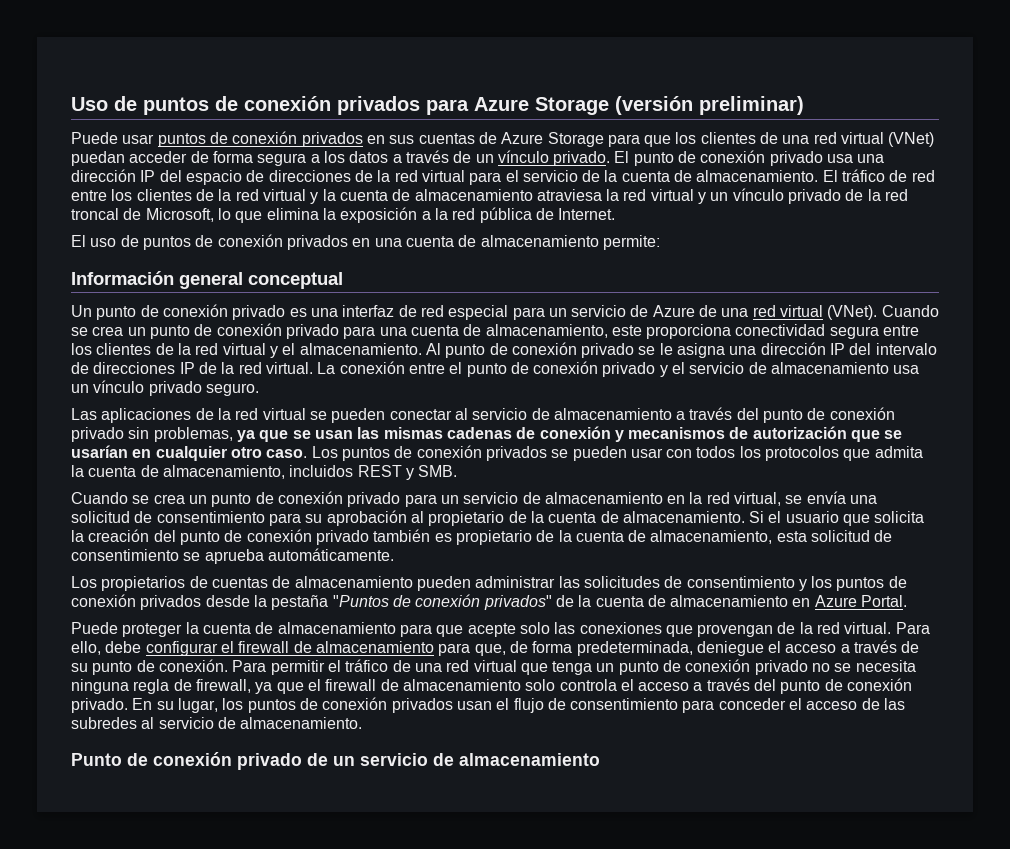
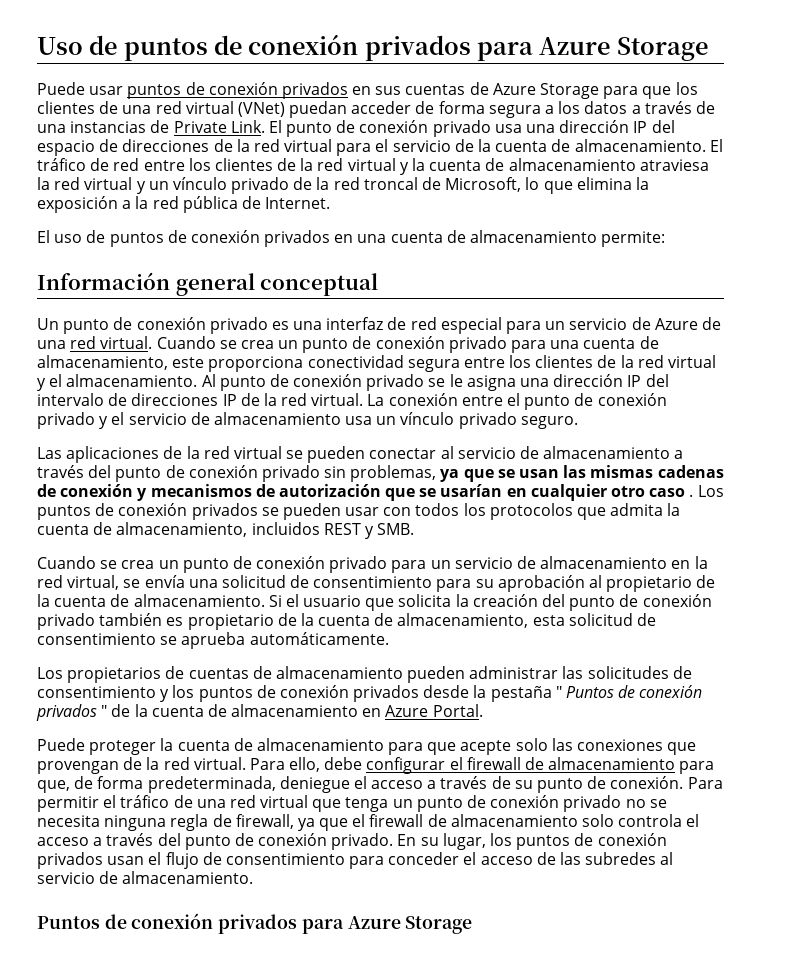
- Uso de puntos de conexión privados para Azure Storage (versión preliminar)
+ Uso de puntos de conexión privados para Azure Storage
- Puede usar puntos de conexión privados en sus cuentas de Azure Storage para que los clientes de una red virtual (VNet) puedan acceder de forma segura a los datos a través de un vínculo privado.
+ Puede usar puntos de conexión privados en sus cuentas de Azure Storage para que los clientes de una red virtual (VNet) puedan acceder de forma segura a los datos a través de una instancias de Private Link.
- Un punto de conexión privado es una interfaz de red especial para un servicio de Azure de una red virtual (VNet).
+ Un punto de conexión privado es una interfaz de red especial para un servicio de Azure de una red virtual.
- Las aplicaciones de la red virtual se pueden conectar al servicio de almacenamiento a través del punto de conexión privado sin problemas, ya que se usan las mismas cadenas de conexión y mecanismos de autorización que se usarían en cualquier otro caso.
+ Las aplicaciones de la red virtual se pueden conectar al servicio de almacenamiento a través del punto de conexión privado sin problemas, ya que se usan las mismas cadenas de conexión y mecanismos de autorización que se usarían en cualquier otro caso .
- Los propietarios de cuentas de almacenamiento pueden administrar las solicitudes de consentimiento y los puntos de conexión privados desde la pestaña "Puntos de conexión privados" de la cuenta de almacenamiento en Azure Portal.
+ Los propietarios de cuentas de almacenamiento pueden administrar las solicitudes de consentimiento y los puntos de conexión privados desde la pestaña " Puntos de conexión privados " de la cuenta de almacenamiento en Azure Portal.
- Punto de conexión privado de un servicio de almacenamiento
+ Puntos de conexión privados para Azure Storage

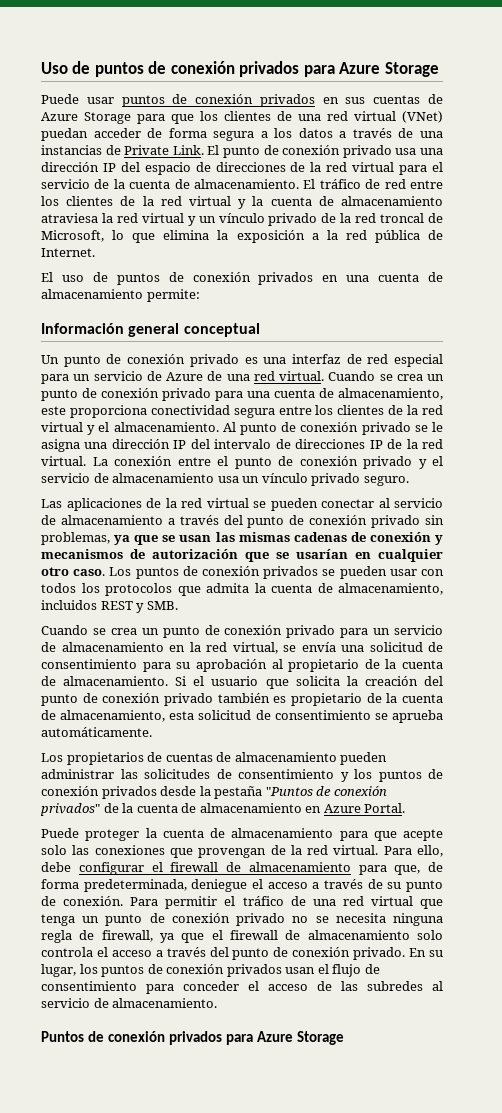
- Las aplicaciones de la red virtual se pueden conectar al servicio de almacenamiento a través del punto de conexión privado sin problemas, ya que se usan las mismas cadenas de conexión y mecanismos de autorización que se usarían en cualquier otro caso .
+ Las aplicaciones de la red virtual se pueden conectar al servicio de almacenamiento a través del punto de conexión privado sin problemas, ya que se usan las mismas cadenas de conexión y mecanismos de autorización que se usarían en cualquier otro caso.
- Los propietarios de cuentas de almacenamiento pueden administrar las solicitudes de consentimiento y los puntos de conexión privados desde la pestaña " Puntos de conexión privados " de la cuenta de almacenamiento en Azure Portal.
+ Los propietarios de cuentas de almacenamiento pueden administrar las solicitudes de consentimiento y los puntos de conexión privados desde la pestaña "Puntos de conexión privados" de la cuenta de almacenamiento en Azure Portal.

